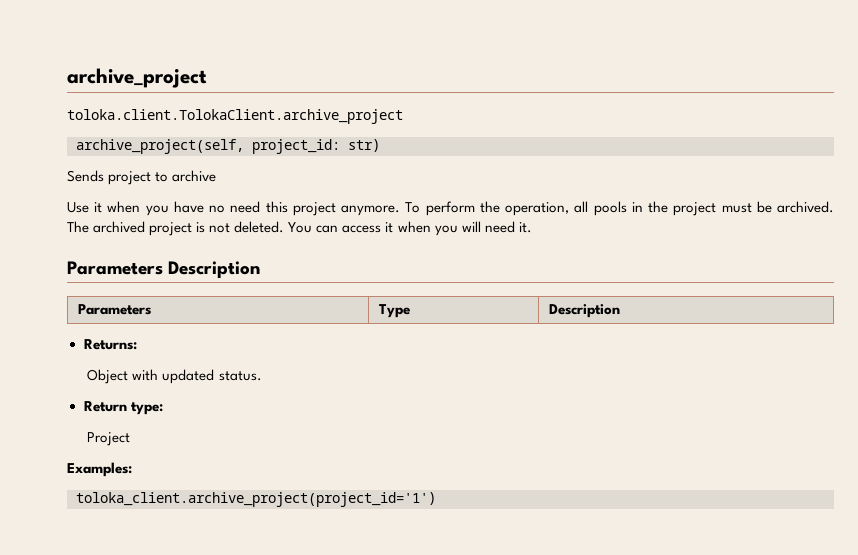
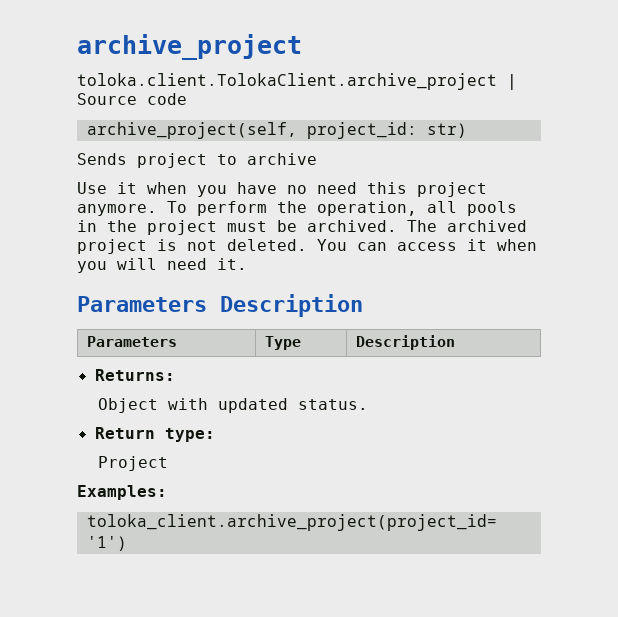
- toloka.client.TolokaClient.archive_project
+ toloka.client.TolokaClient.archive_project | Source code

